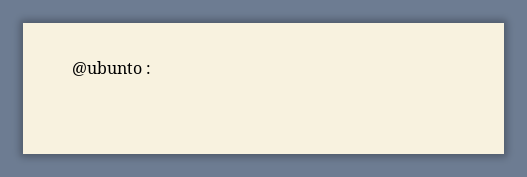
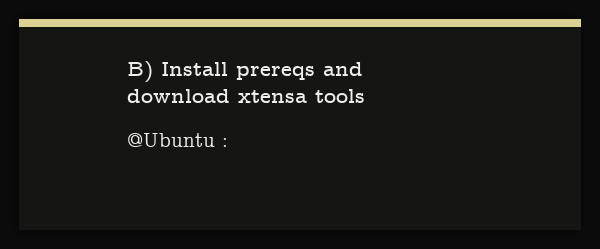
- @ubunto :
+ B) Install prereqs and download xtensa tools
+ @Ubuntu :

